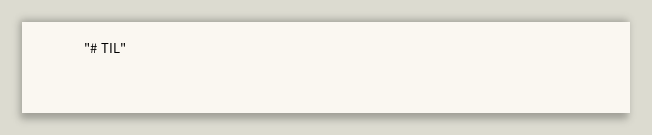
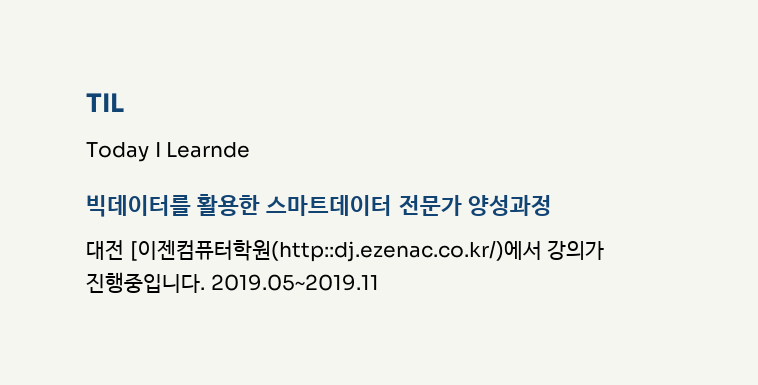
- "# TIL"
+ TIL
+ Today I Learnde
+ 빅데이터를 활용한 스마트데이터 전문가 양성과정
+ 대전 [이젠컴퓨터학원(http::dj.ezenac.co.kr/)에서 강의가 진행중입니다. 2019.05~2019.11

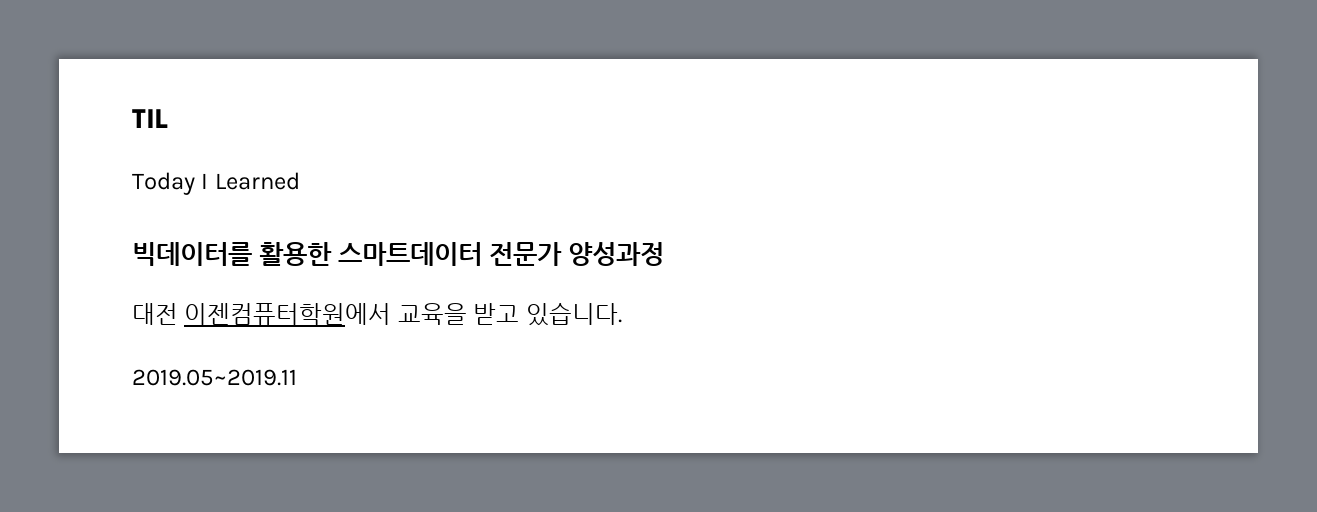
- Today I Learnde
+ Today I Learned
- 대전 [이젠컴퓨터학원(http::dj.ezenac.co.kr/)에서 강의가 진행중입니다. 2019.05~2019.11
+ 대전 이젠컴퓨터학원에서 교육을 받고 있습니다.
+ 2019.05~2019.11

